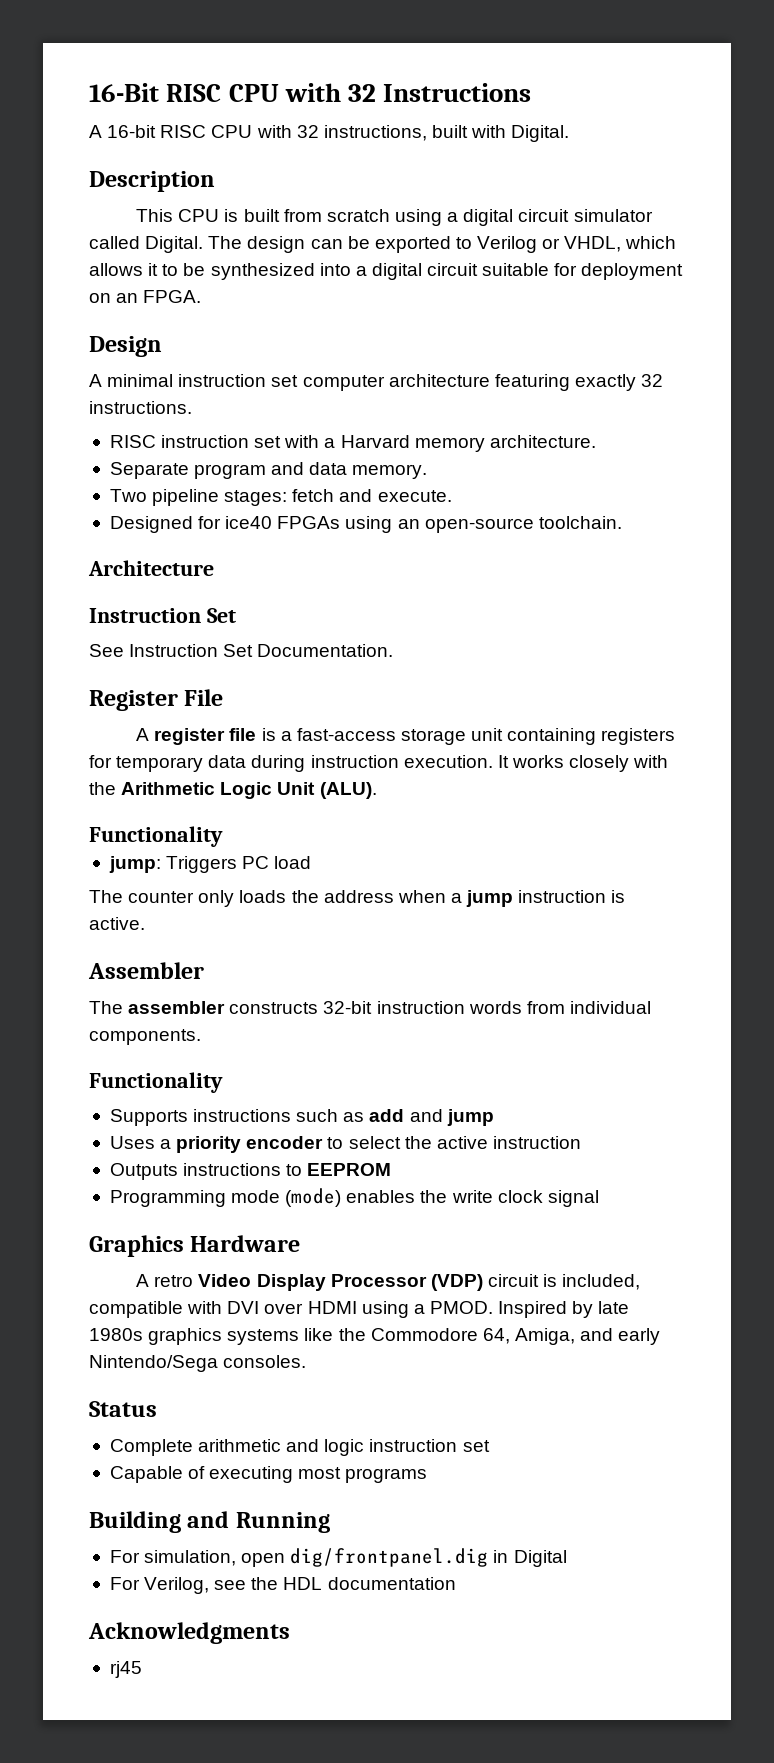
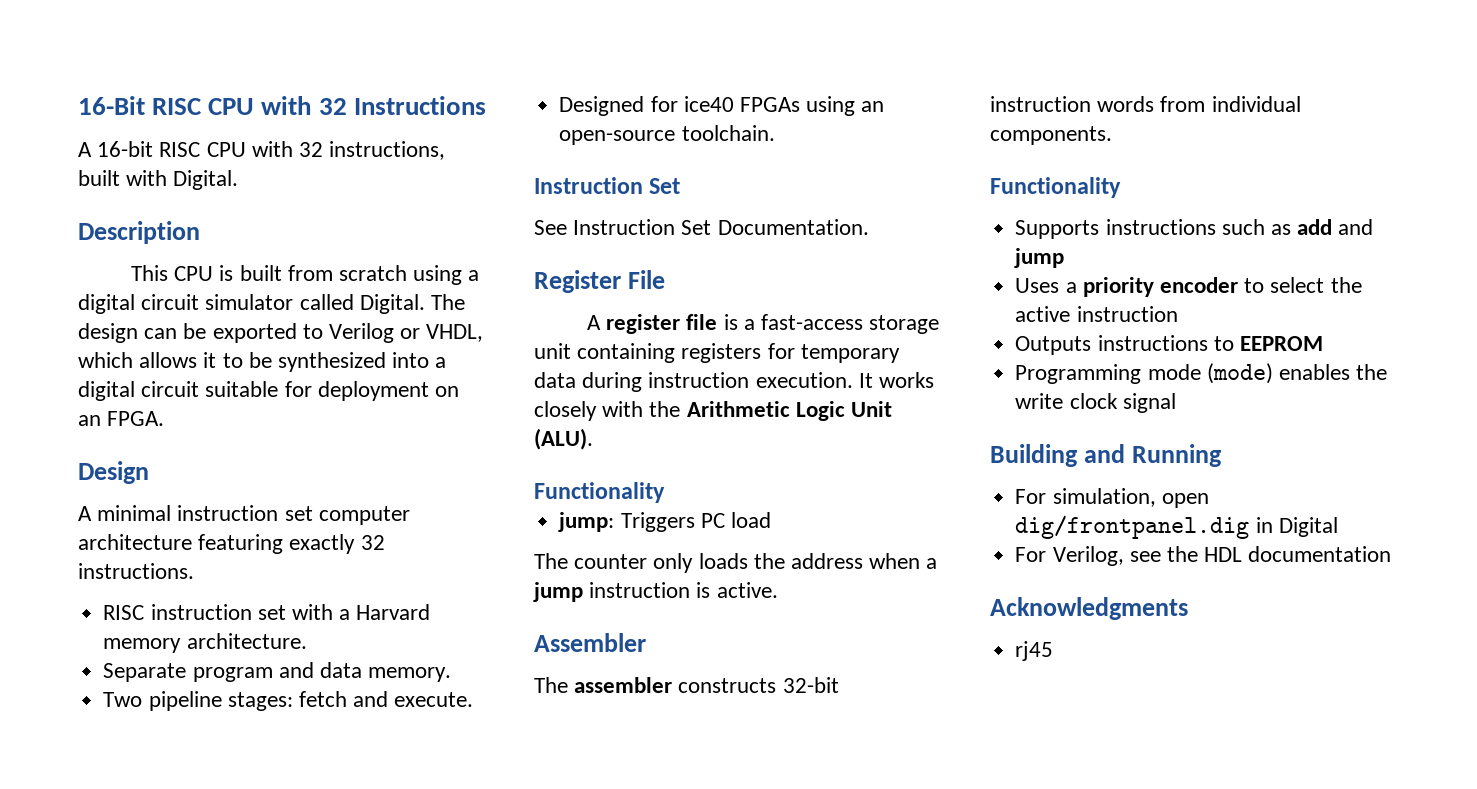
- Architecture
- Graphics Hardware
- A retro Video Display Processor (VDP) circuit is included, compatible with DVI over HDMI using a PMOD. Inspired by late 1980s graphics systems like the Commodore 64, Amiga, and early Nintendo/Sega consoles.
- Status
- Complete arithmetic and logic instruction set
- Capable of executing most programs

